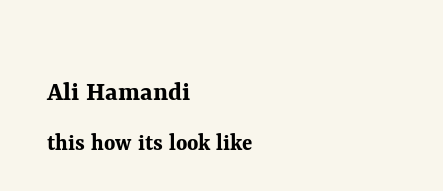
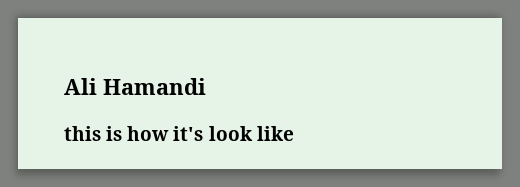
- this how its look like
+ this is how it's look like

